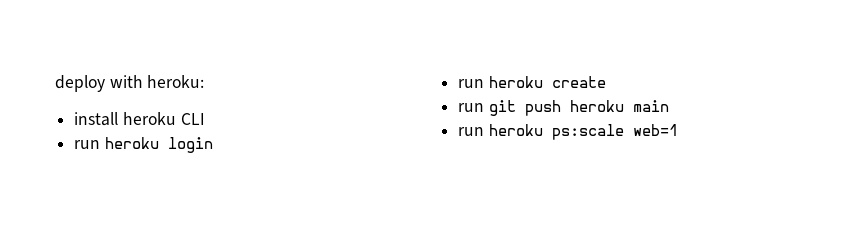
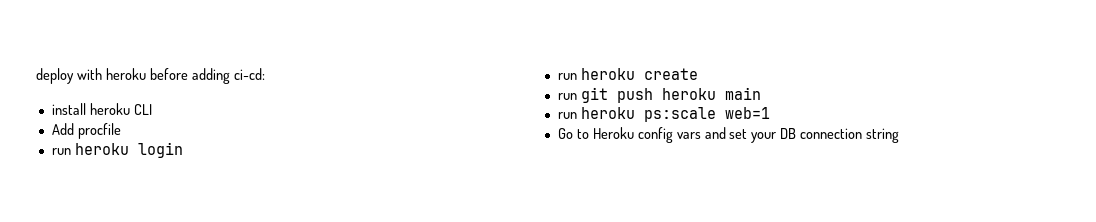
- deploy with heroku:
+ deploy with heroku before adding ci-cd:
+ Add procfile
+ Go to Heroku config vars and set your DB connection string

